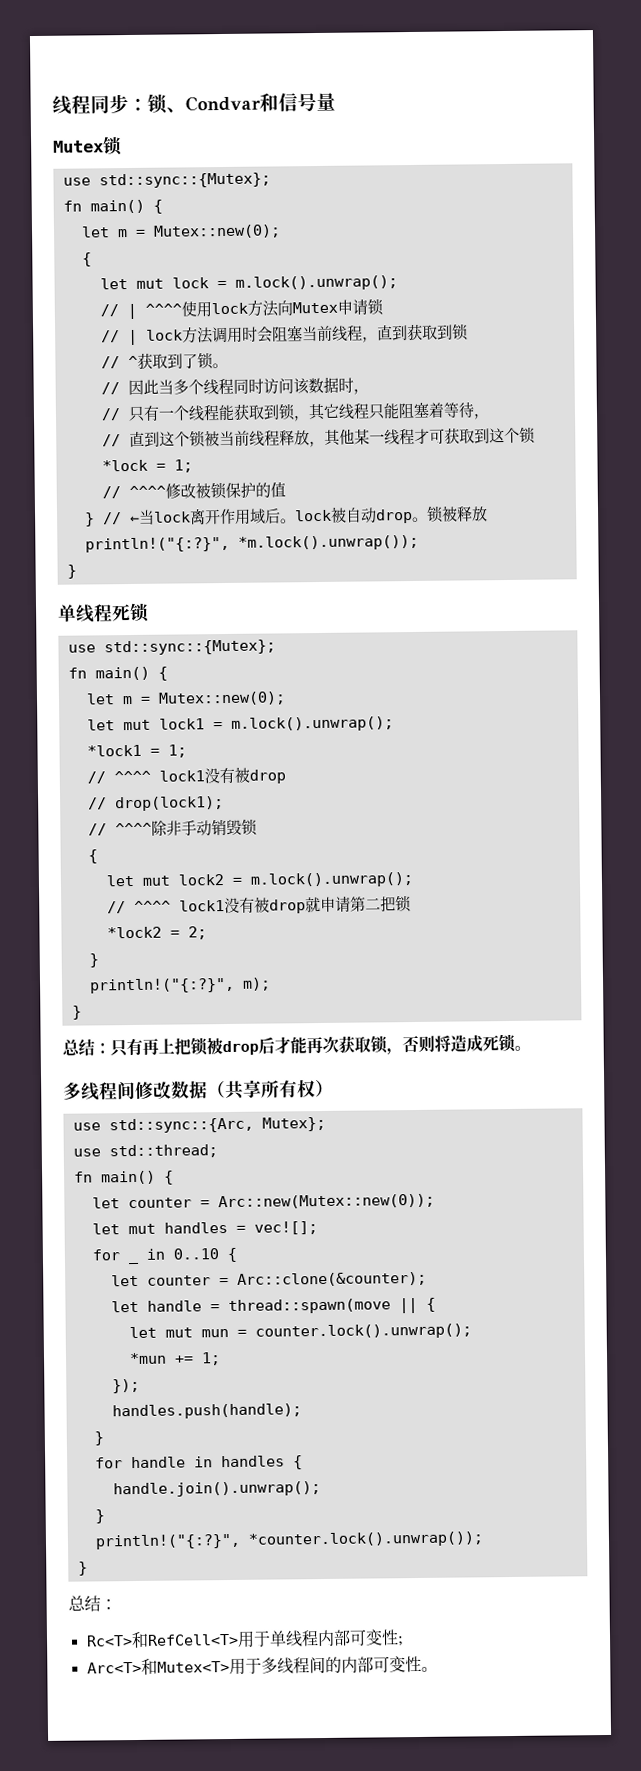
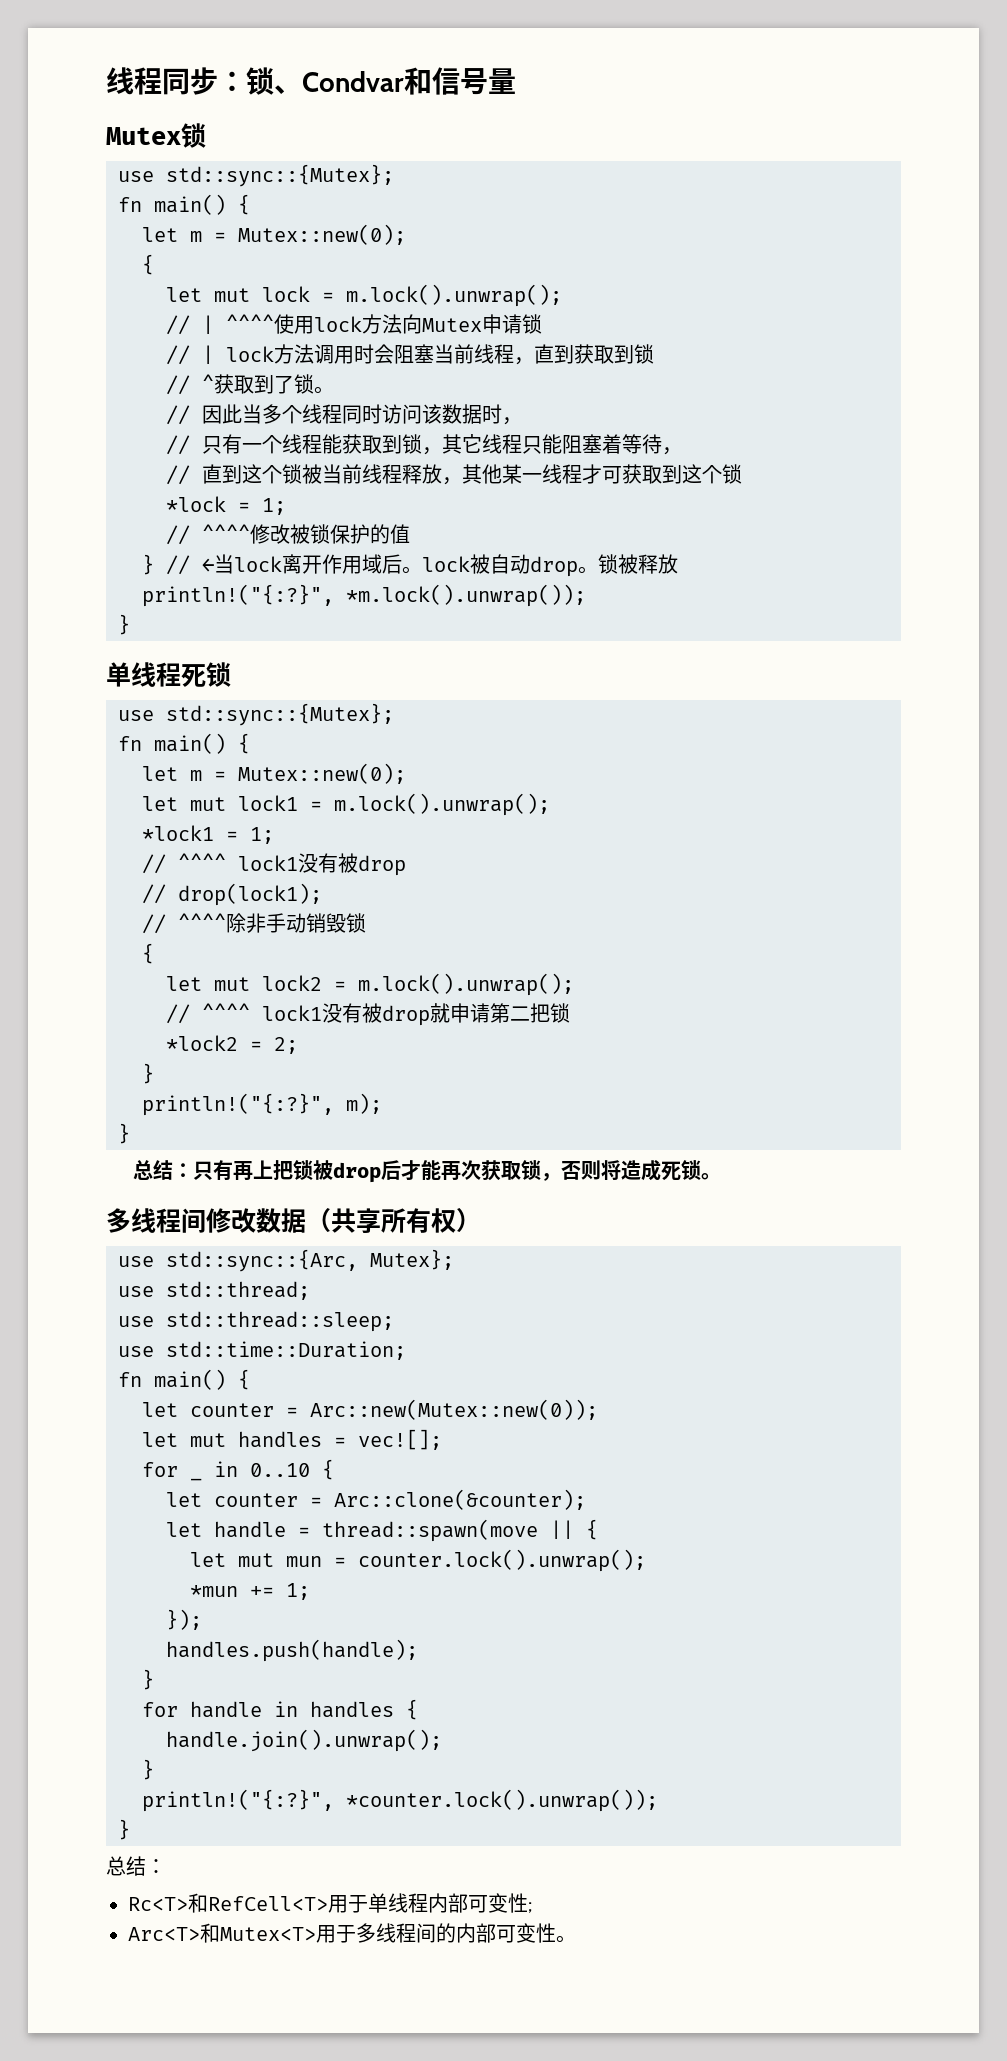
+ use std::thread::sleep;
+ use std::time::Duration;

